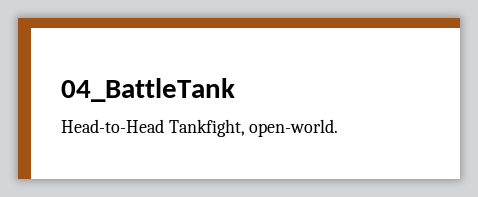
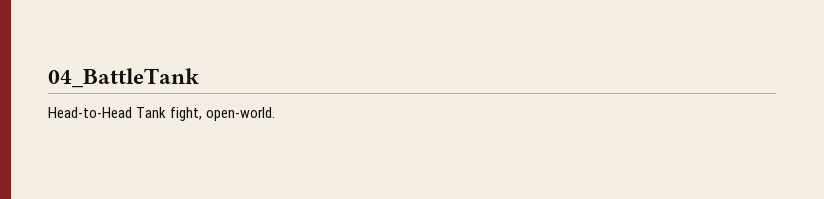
- Head-to-Head Tankfight, open-world.
+ Head-to-Head Tank fight, open-world.

